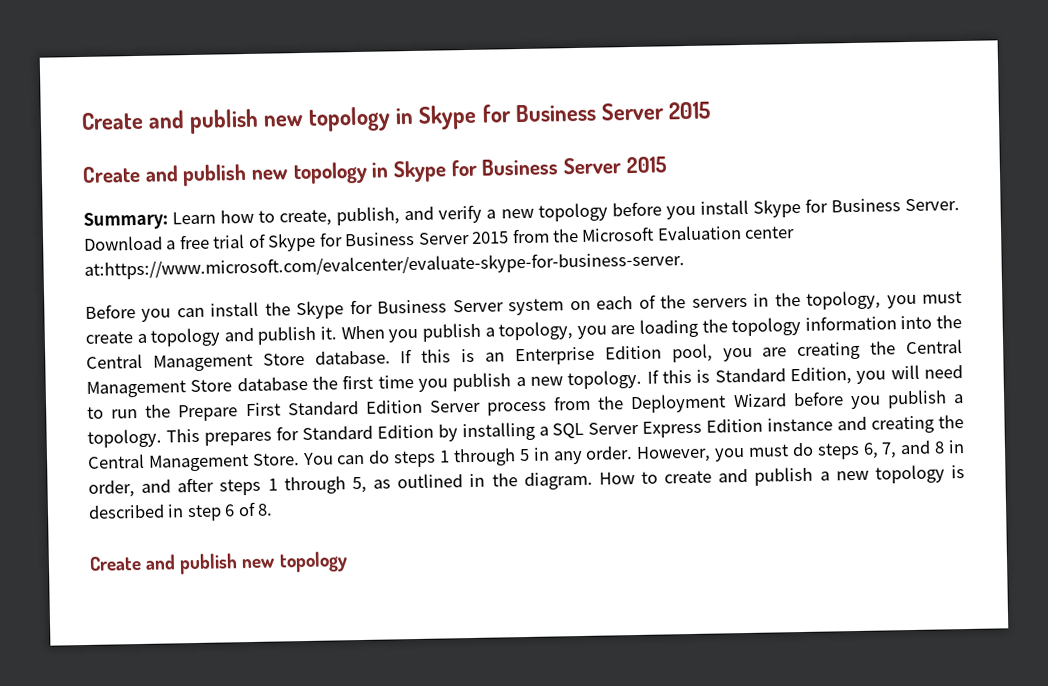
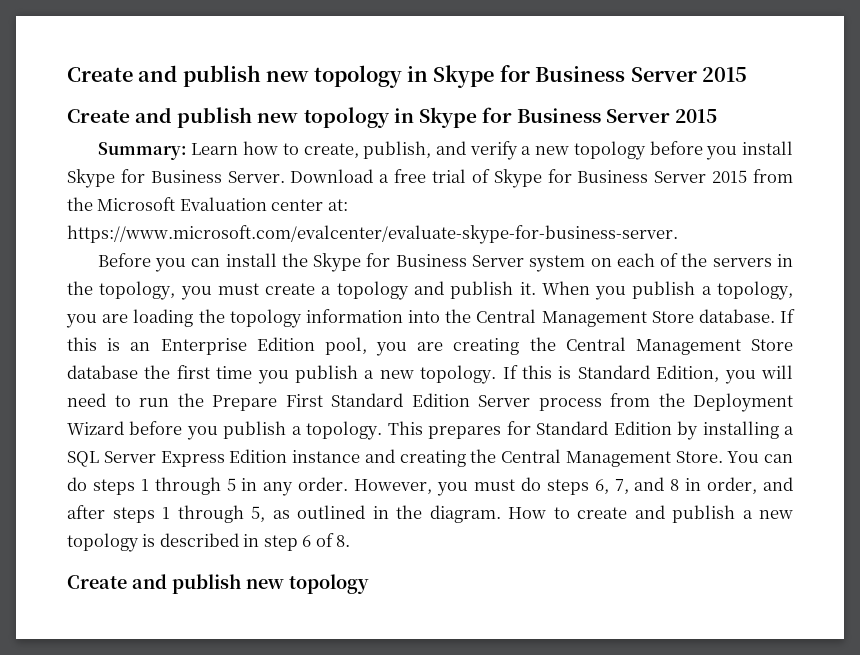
- Download a free trial of Skype for Business Server 2015 from the Microsoft Evaluation center at:https://www.microsoft.com/evalcenter/evaluate-skype-for-business-server.
+ Download a free trial of Skype for Business Server 2015 from the Microsoft Evaluation center at: https://www.microsoft.com/evalcenter/evaluate-skype-for-business-server.

